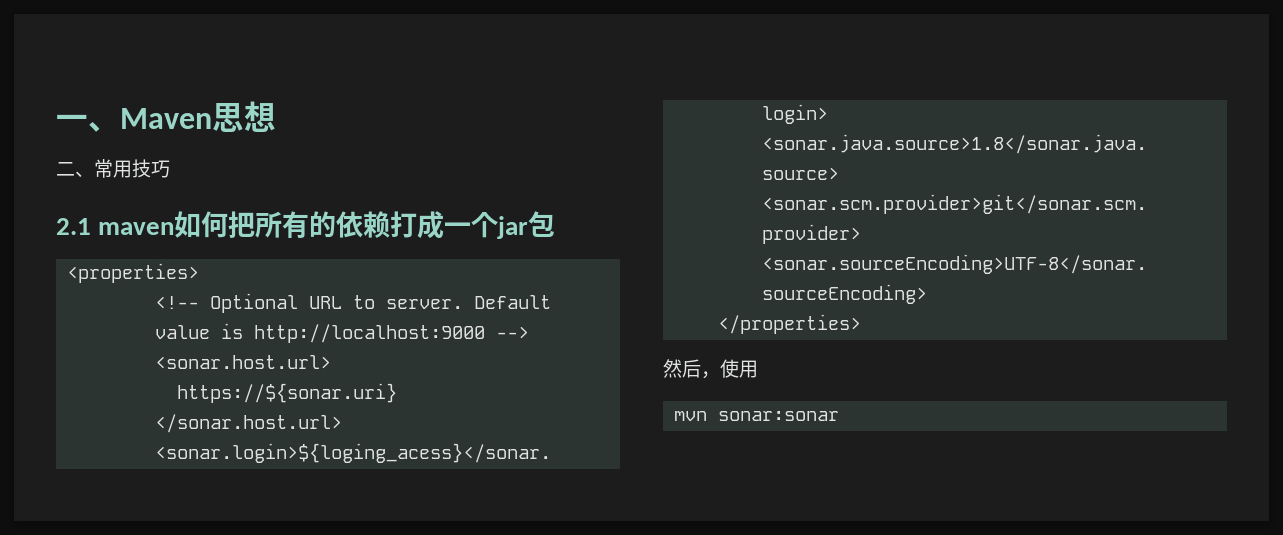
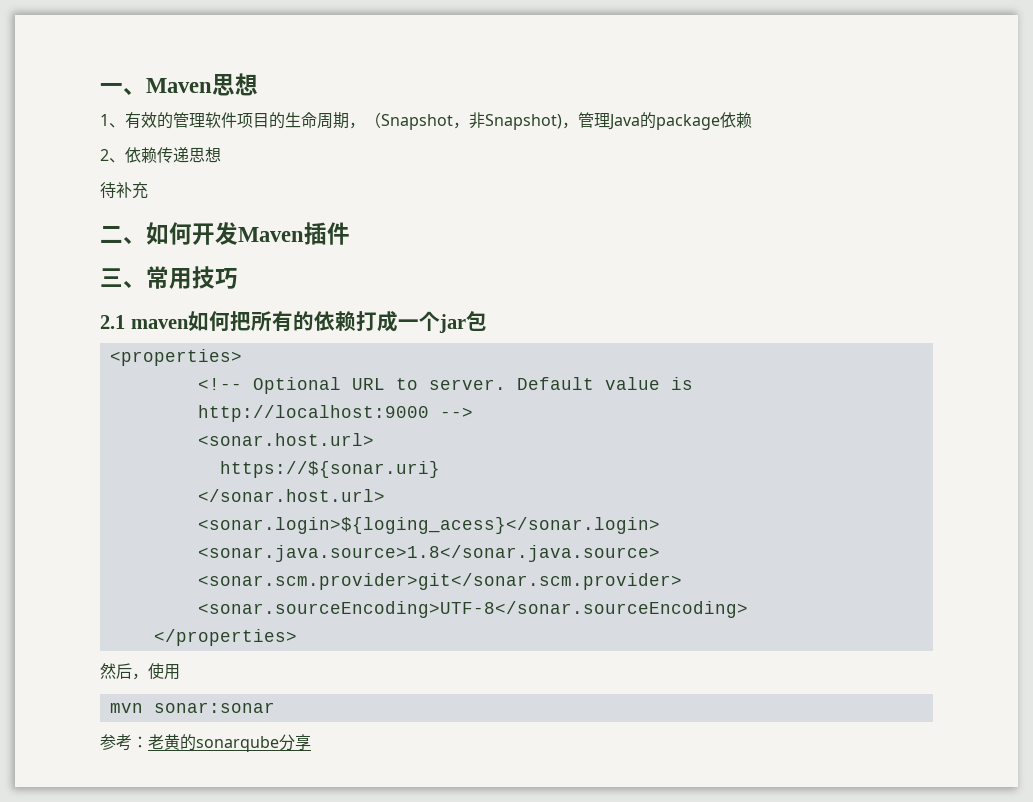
- 二、常用技巧
+ 1、有效的管理软件项目的生命周期，（Snapshot，非Snapshot)，管理Java的package依赖
+ 2、依赖传递思想
+ 待补充
+ 二、如何开发Maven插件
+ 三、常用技巧
+ 参考：老黄的sonarqube分享

